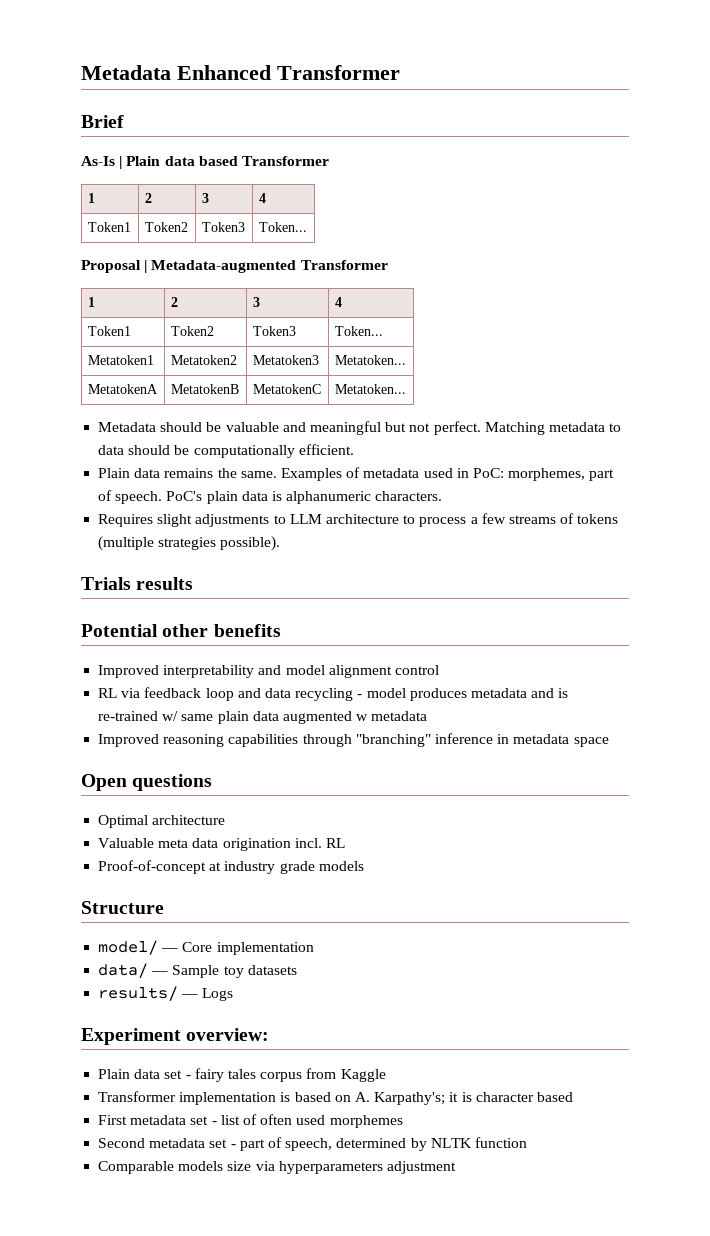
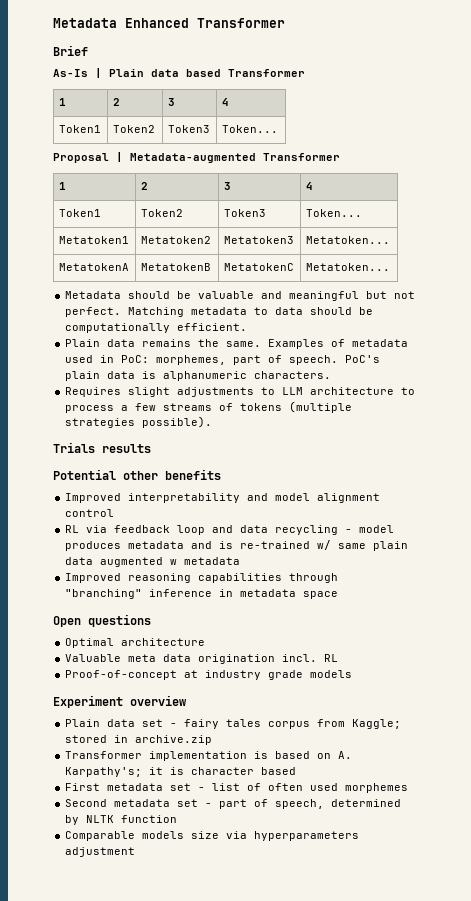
- Structure
- model/ — Core implementation
- data/ — Sample toy datasets
- results/ — Logs
- Experiment overview:
+ Experiment overview
- Plain data set - fairy tales corpus from Kaggle
+ Plain data set - fairy tales corpus from Kaggle; stored in archive.zip

